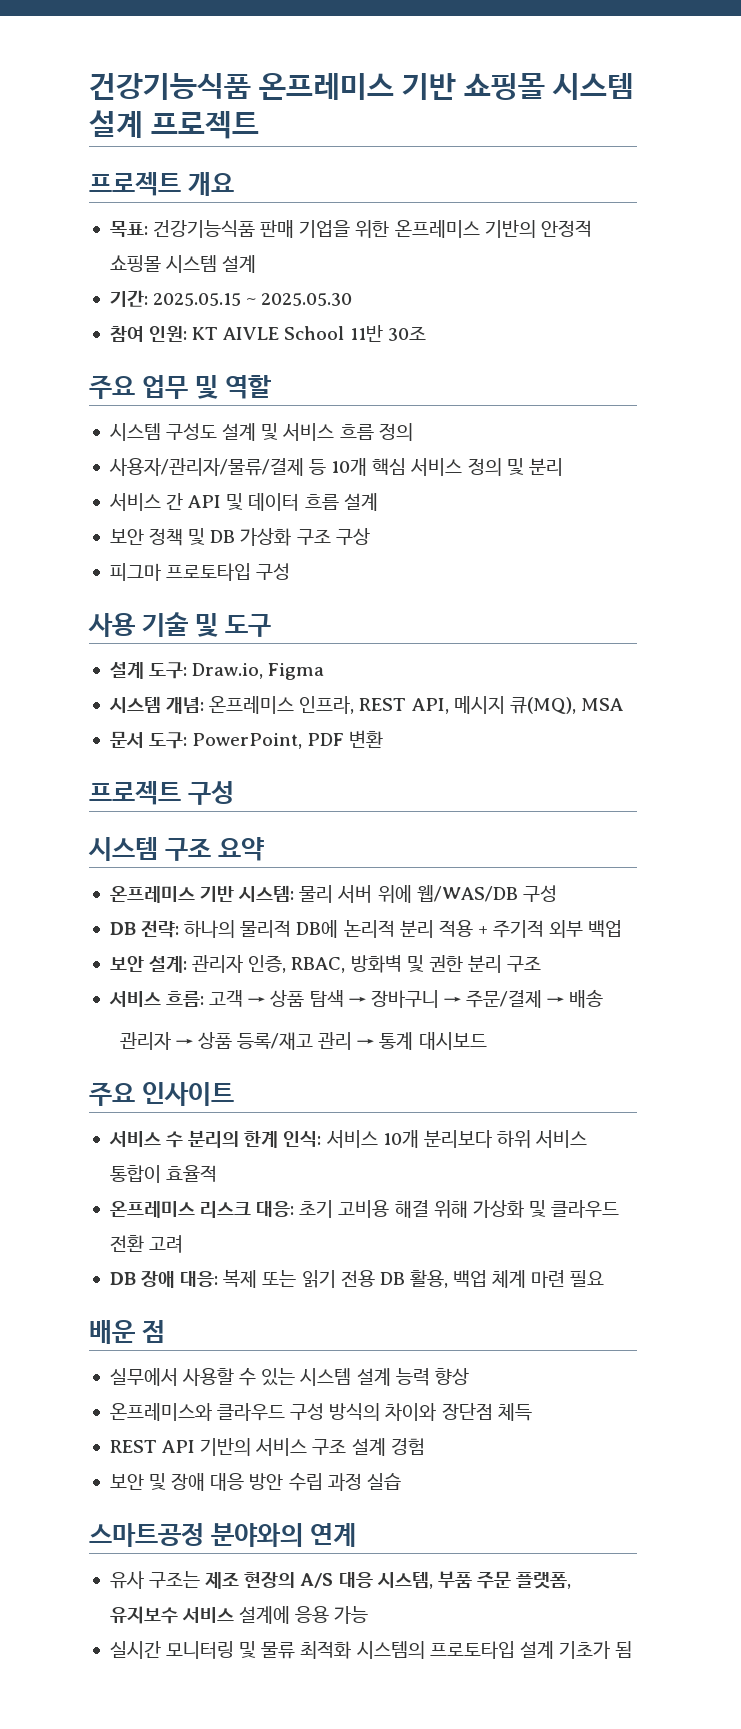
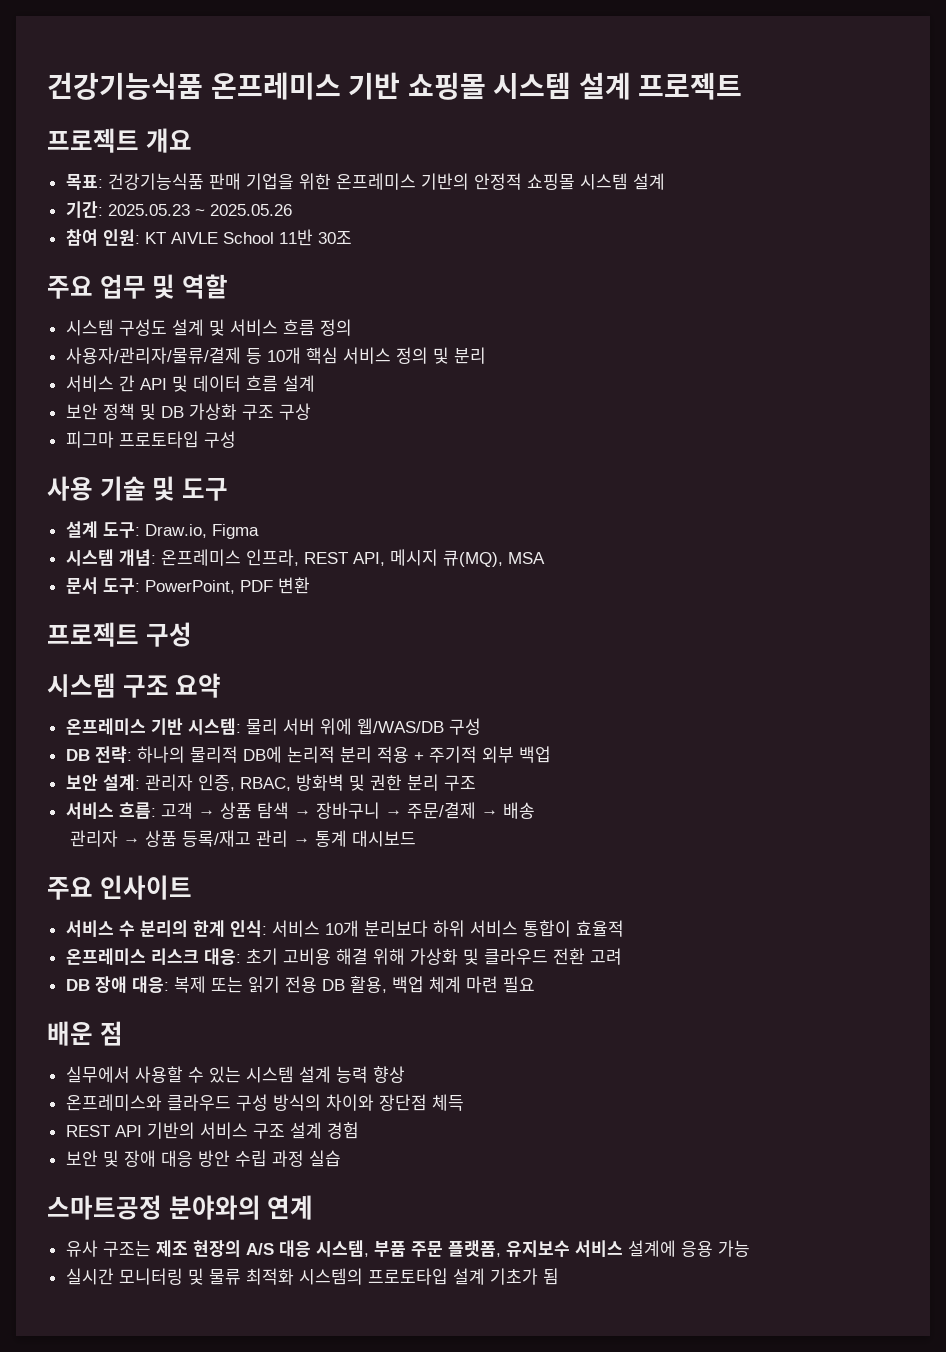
- 기간: 2025.05.15 ~ 2025.05.30
+ 기간: 2025.05.23 ~ 2025.05.26

